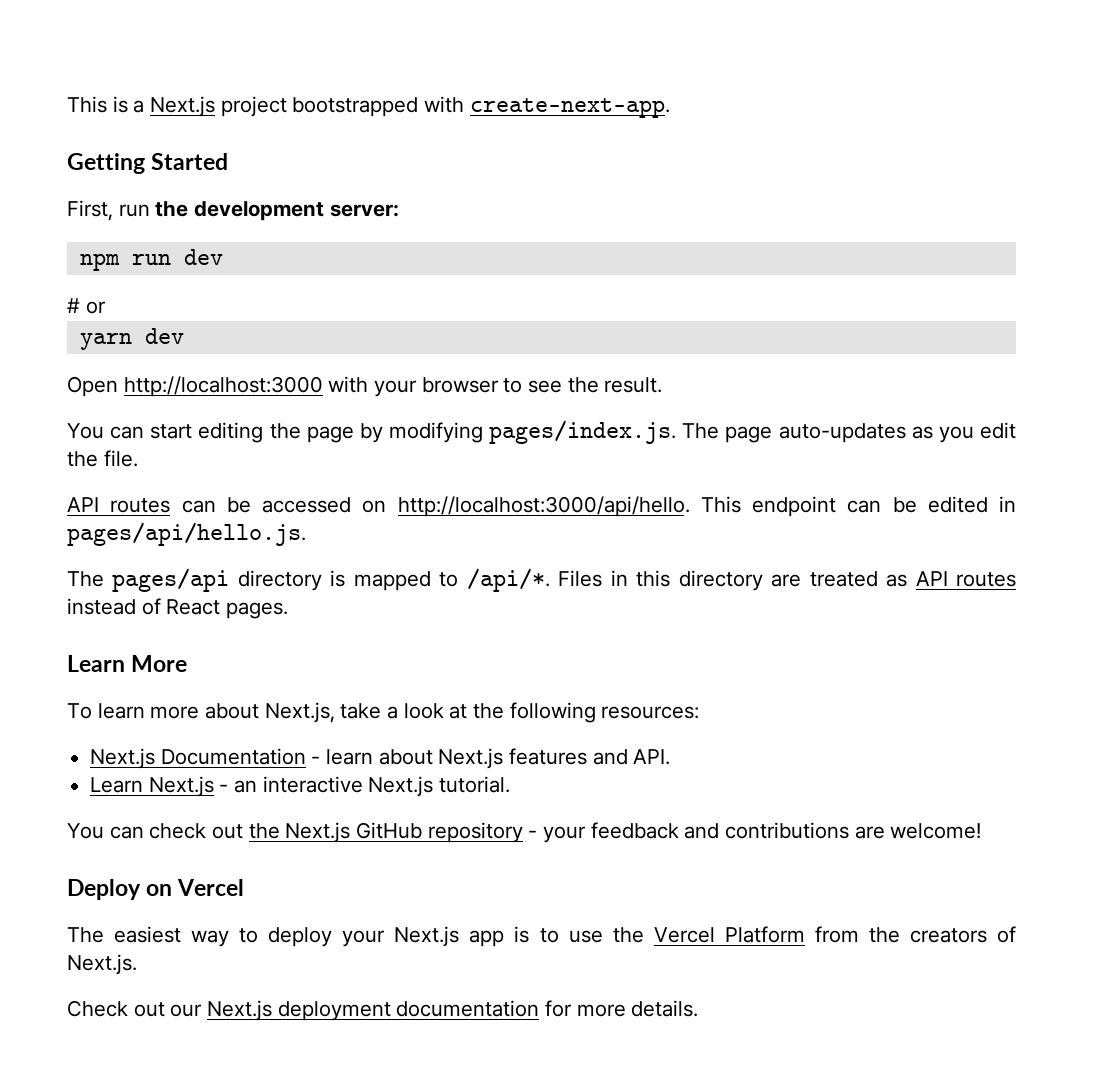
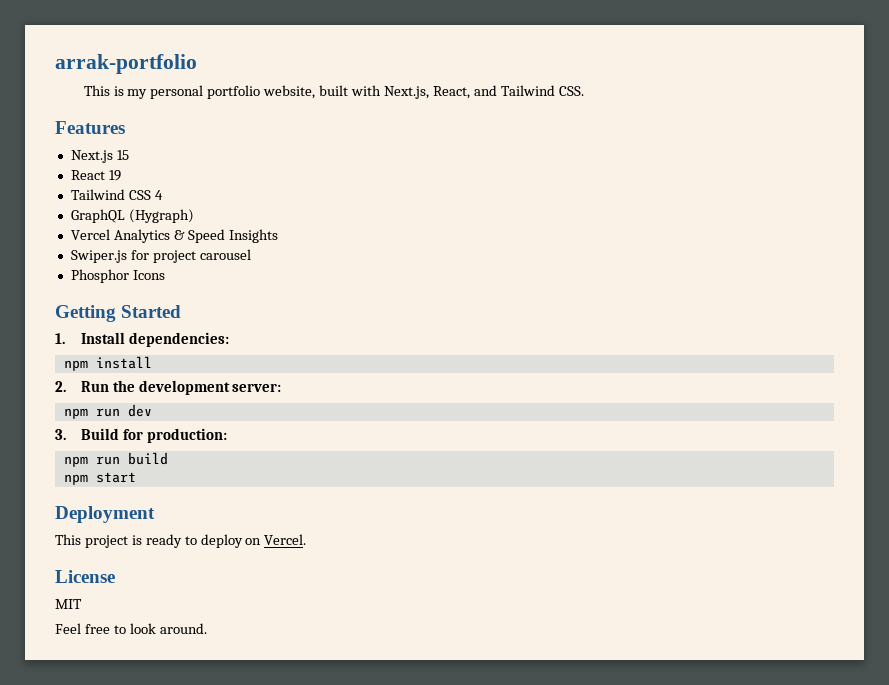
+ arrak-portfolio
- This is a Next.js project bootstrapped with create-next-app.
+ This is my personal portfolio website, built with Next.js, React, and Tailwind CSS.
+ Features
+ Next.js 15
+ React 19
+ Tailwind CSS 4
+ GraphQL (Hygraph)
+ Vercel Analytics & Speed Insights
+ Swiper.js for project carousel
+ Phosphor Icons
  Getting Started
- First, run the development server:
+ 1. Install dependencies:
+ npm install
+ 2. Run the development server:
- # or
- yarn dev
- Open http://localhost:3000 with your browser to see the result.
- You can start editing the page by modifying pages/index.js. The page auto-updates as you edit the file.
- API routes can be accessed on http://localhost:3000/api/hello. This endpoint can be edited in pages/api/hello.js.
- The pages/api directory is mapped to /api/*. Files in this directory are treated as API routes instead of React pages.
- Learn More
- To learn more about Next.js, take a look at the following resources:
- Next.js Documentation - learn about Next.js features and API.
- Learn Next.js - an interactive Next.js tutorial.
- You can check out the Next.js GitHub repository - your feedback and contributions are welcome!
- Deploy on Vercel
- The easiest way to deploy your Next.js app is to use the Vercel Platform from the creators of Next.js.
- Check out our Next.js deployment documentation for more details.
+ 3. Build for production:
+ npm run build
+ npm start
+ Deployment
+ This project is ready to deploy on Vercel.
+ License
+ MIT
+ Feel free to look around.

